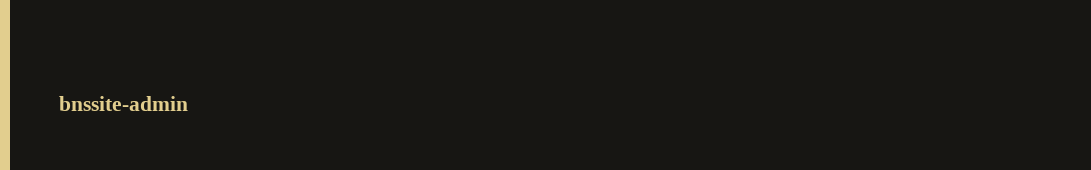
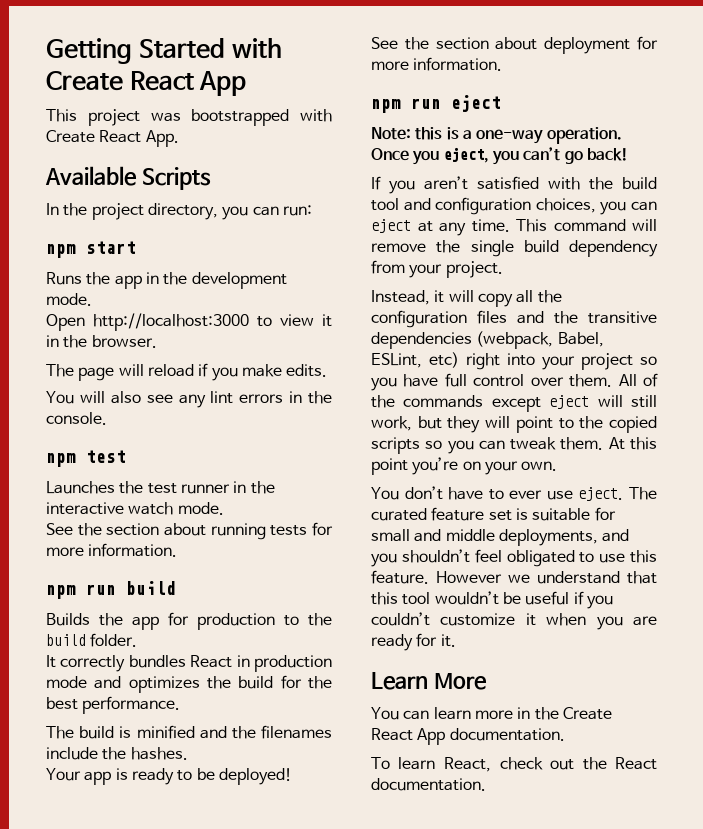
- bnssite-admin
+ Getting Started with Create React App
+ This project was bootstrapped with Create React App.
+ Available Scripts
+ In the project directory, you can run:
+ npm start
+ Runs the app in the development mode.
+ Open http://localhost:3000 to view it in the browser.
+ The page will reload if you make edits.
+ You will also see any lint errors in the console.
+ npm test
+ Launches the test runner in the interactive watch mode.
+ See the section about running tests for more information.
+ npm run build
+ Builds the app for production to the build folder.
+ It correctly bundles React in production mode and optimizes the build for the best performance.
+ The build is minified and the filenames include the hashes.
+ Your app is ready to be deployed!
+ See the section about deployment for more information.
+ npm run eject
+ Note: this is a one-way operation. Once you eject, you can’t go back!
+ If you aren’t satisfied with the build tool and configuration choices, you can eject at any time. This command will remove the single build dependency from your project.
+ Instead, it will copy all the configuration files and the transitive dependencies (webpack, Babel, ESLint, etc) right into your project so you have full control over them. All of the commands except eject will still work, but they will point to the copied scripts so you can tweak them. At this point you’re on your own.
+ You don’t have to ever use eject. The curated feature set is suitable for small and middle deployments, and you shouldn’t feel obligated to use this feature. However we understand that this tool wouldn’t be useful if you couldn’t customize it when you are ready for it.
+ Learn More
+ You can learn more in the Create React App documentation.
+ To learn React, check out the React documentation.

